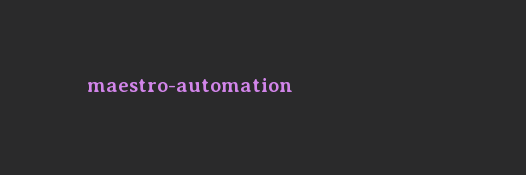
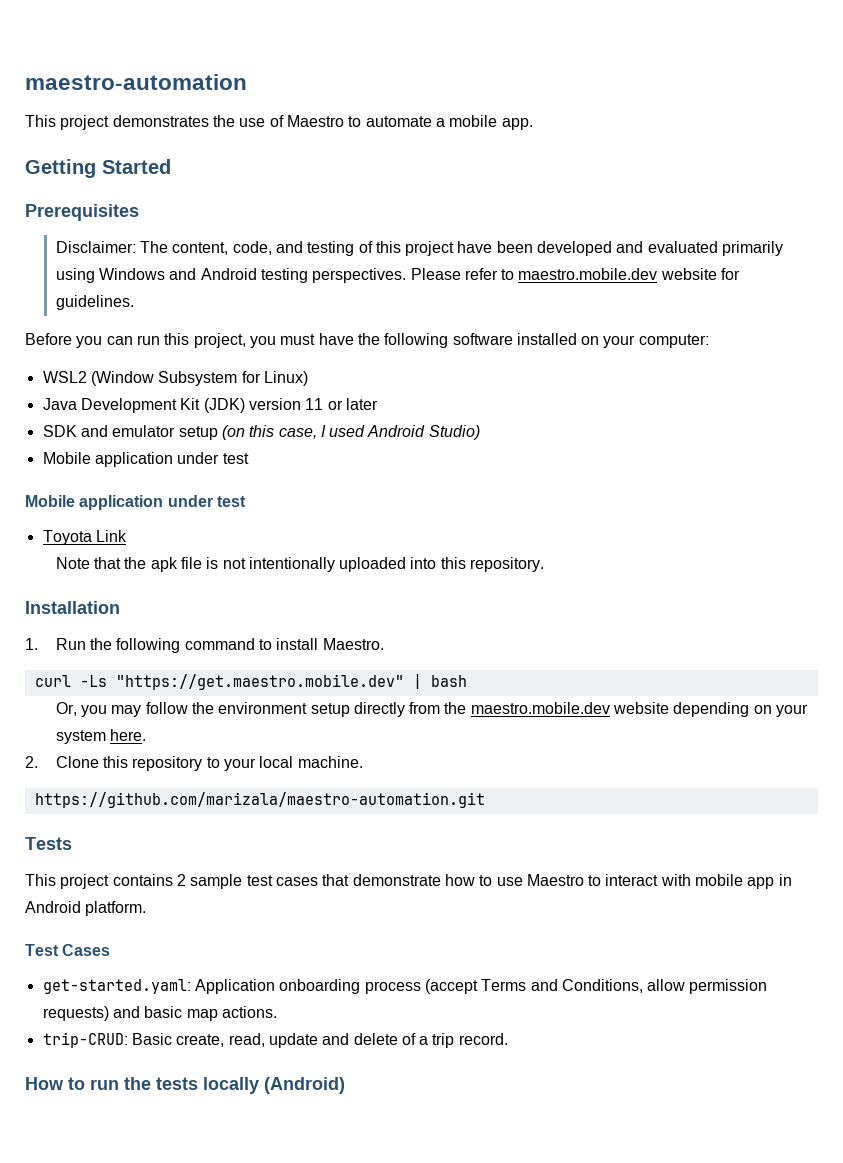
+ This project demonstrates the use of Maestro to automate a mobile app.
+ Getting Started
+ Prerequisites
+ Disclaimer: The content, code, and testing of this project have been developed and evaluated primarily using Windows and Android testing perspectives. Please refer to maestro.mobile.dev website for guidelines.
+ Before you can run this project, you must have the following software installed on your computer:
+ WSL2 (Window Subsystem for Linux)
+ Java Development Kit (JDK) version 11 or later
+ SDK and emulator setup (on this case, I used Android Studio)
+ Mobile application under test
+ Mobile application under test
+ Toyota Link
+ Note that the apk file is not intentionally uploaded into this repository.
+ Installation
+ 1. Run the following command to install Maestro.
+ curl -Ls "https://get.maestro.mobile.dev" | bash
+ Or, you may follow the environment setup directly from the maestro.mobile.dev website depending on your system here.
+ 2. Clone this repository to your local machine.
+ https://github.com/marizala/maestro-automation.git
+ Tests
+ This project contains 2 sample test cases that demonstrate how to use Maestro to interact with mobile app in Android platform.
+ Test Cases
+ get-started.yaml: Application onboarding process (accept Terms and Conditions, allow permission requests) and basic map actions.
+ trip-CRUD: Basic create, read, update and delete of a trip record.
+ How to run the tests locally (Android)

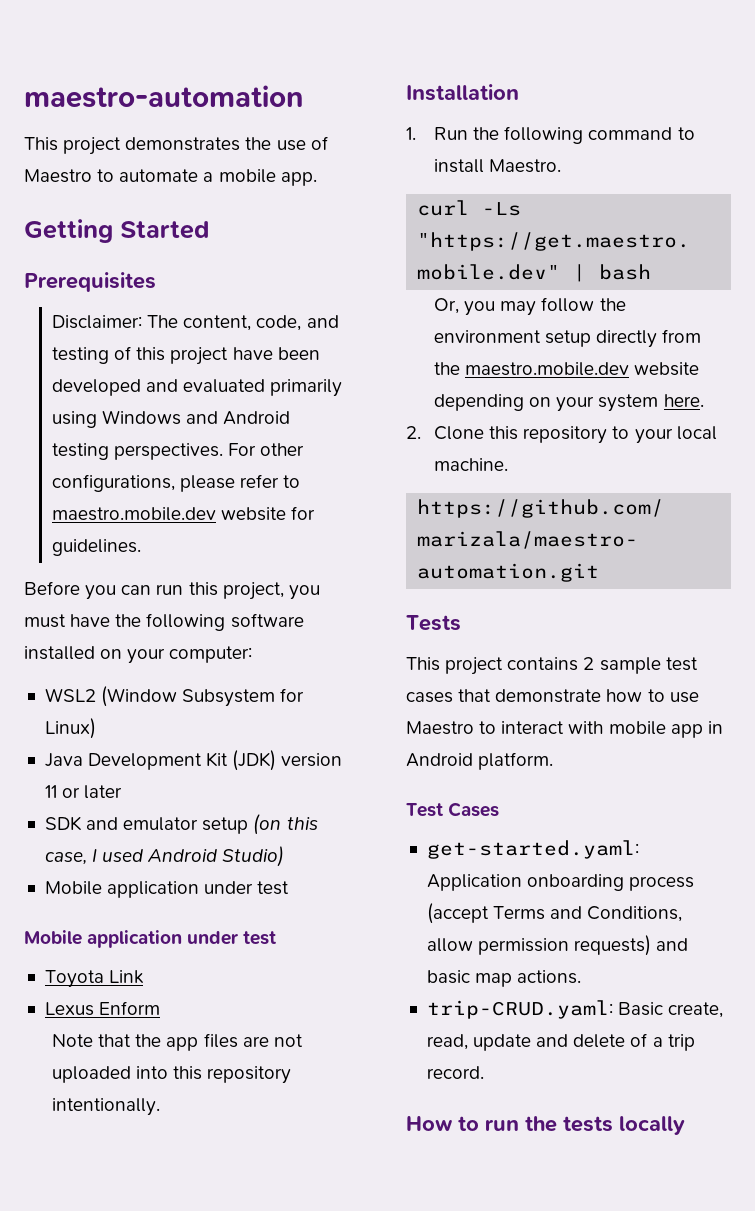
- Please refer to maestro.mobile.dev website for guidelines.
+ For other configurations, please refer to maestro.mobile.dev website for guidelines.
+ Lexus Enform
- Note that the apk file is not intentionally uploaded into this repository.
+ Note that the app files are not uploaded into this repository intentionally.
- trip-CRUD: Basic create, read, update and delete of a trip record.
+ trip-CRUD.yaml: Basic create, read, update and delete of a trip record.
- How to run the tests locally (Android)
+ How to run the tests locally

